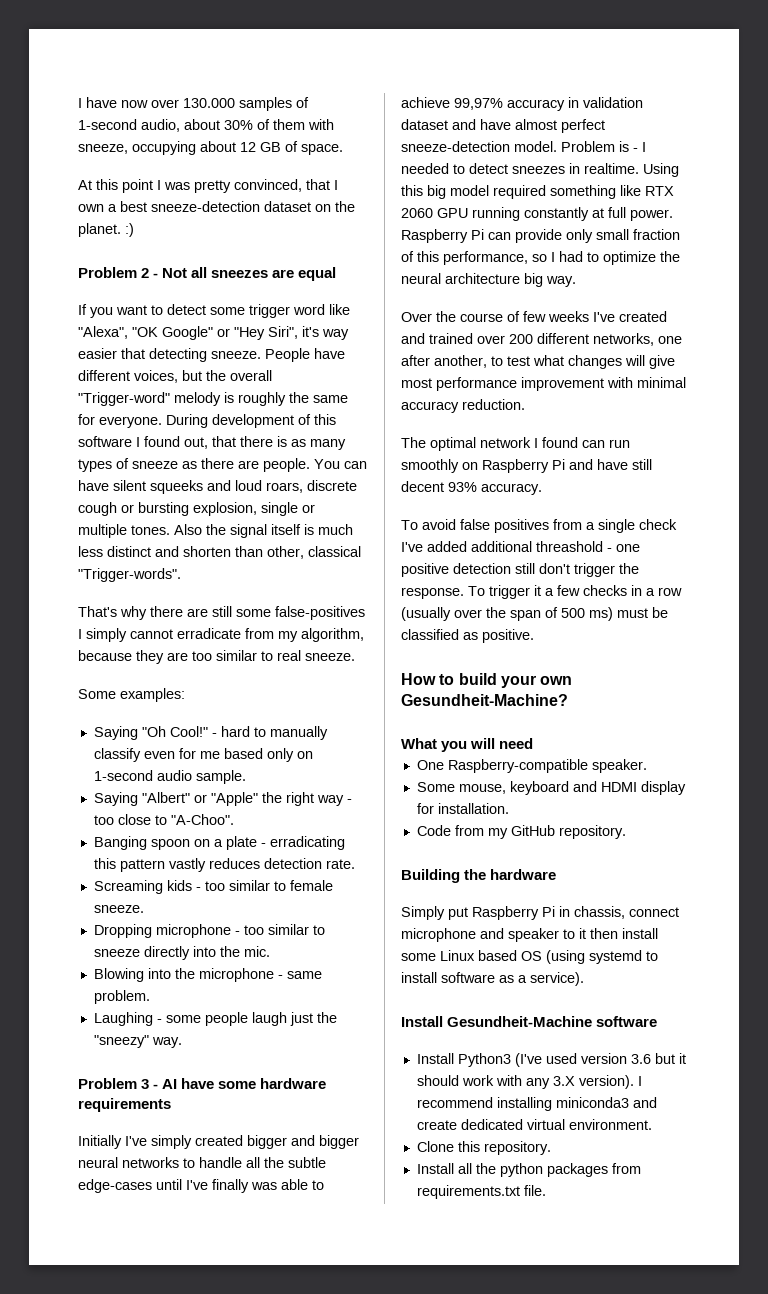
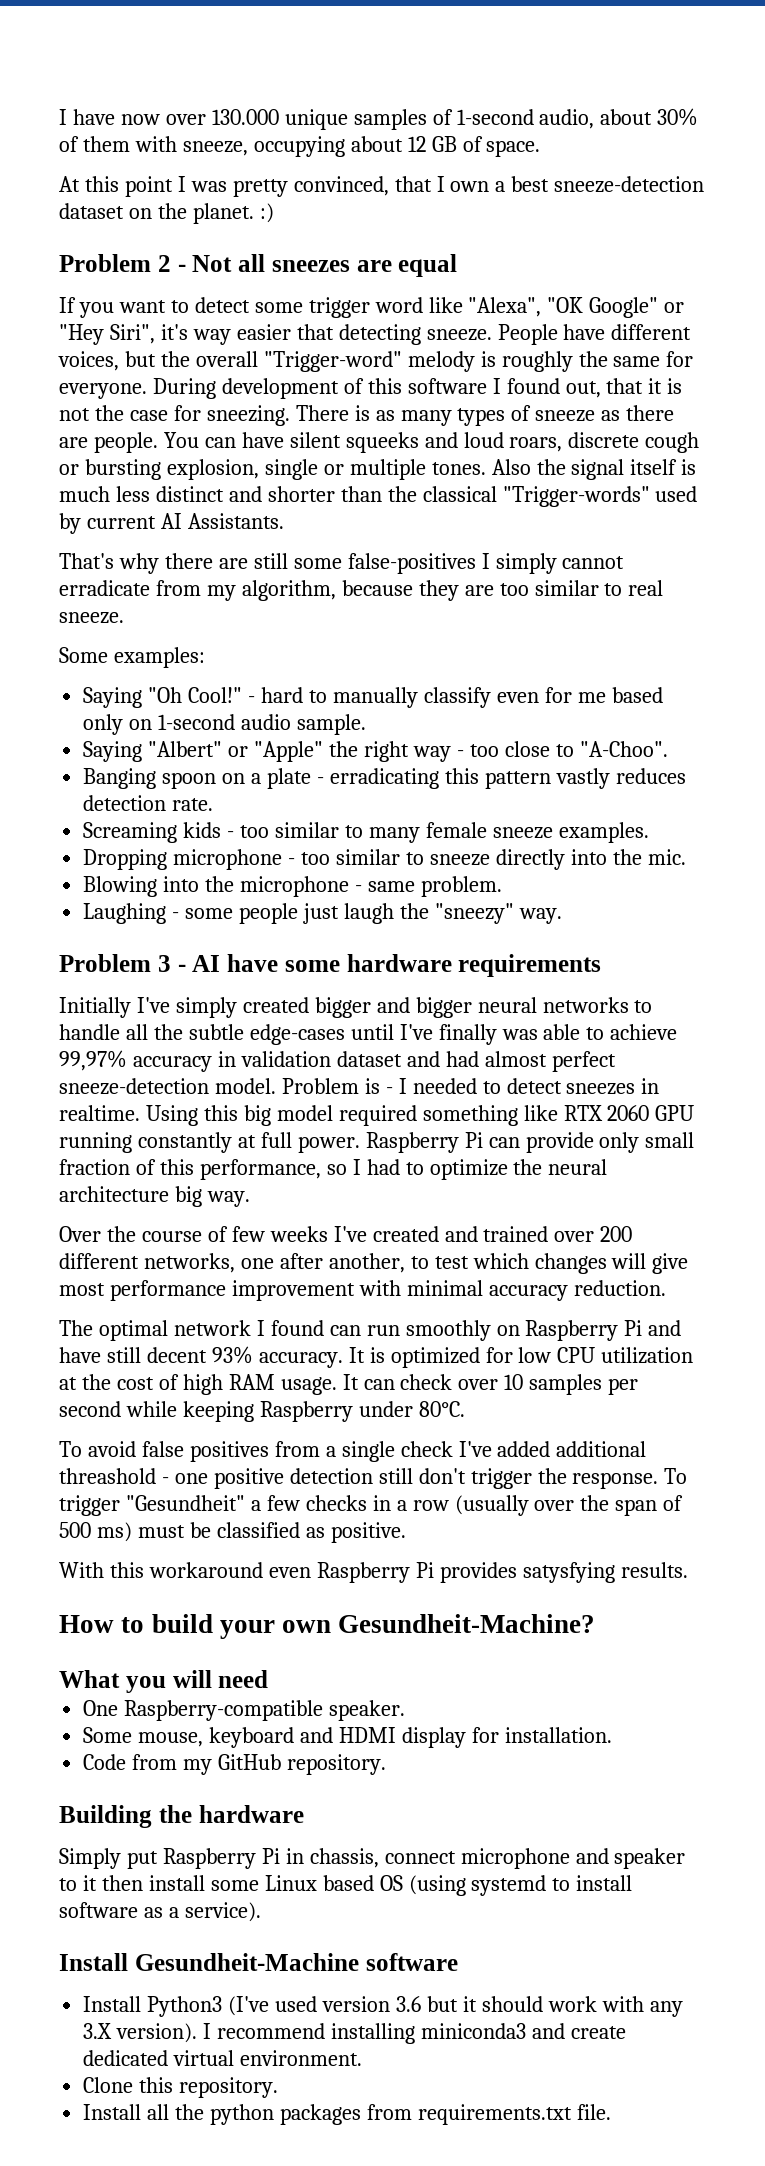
- I have now over 130.000 samples of 1-second audio, about 30% of them with sneeze, occupying about 12 GB of space.
+ I have now over 130.000 unique samples of 1-second audio, about 30% of them with sneeze, occupying about 12 GB of space.
- During development of this software I found out, that there is as many types of sneeze as there are people.
+ During development of this software I found out, that it is not the case for sneezing. There is as many types of sneeze as there are people.
- Also the signal itself is much less distinct and shorten than other, classical "Trigger-words".
+ Also the signal itself is much less distinct and shorter than the classical "Trigger-words" used by current AI Assistants.
- Screaming kids - too similar to female sneeze.
+ Screaming kids - too similar to many female sneeze examples.
- Laughing - some people laugh just the "sneezy" way.
+ Laughing - some people just laugh the "sneezy" way.
- Initially I've simply created bigger and bigger neural networks to handle all the subtle edge-cases until I've finally was able to achieve 99,97% accuracy in validation dataset and have almost perfect sneeze-detection model.
+ Initially I've simply created bigger and bigger neural networks to handle all the subtle edge-cases until I've finally was able to achieve 99,97% accuracy in validation dataset and had almost perfect sneeze-detection model.
- Over the course of few weeks I've created and trained over 200 different networks, one after another, to test what changes will give most performance improvement with minimal accuracy reduction.
+ Over the course of few weeks I've created and trained over 200 different networks, one after another, to test which changes will give most performance improvement with minimal accuracy reduction.
+ It is optimized for low CPU utilization at the cost of high RAM usage. It can check over 10 samples per second while keeping Raspberry under 80°C.
- To trigger it a few checks in a row (usually over the span of 500 ms) must be classified as positive.
+ To trigger "Gesundheit" a few checks in a row (usually over the span of 500 ms) must be classified as positive.
+ With this workaround even Raspberry Pi provides satysfying results.

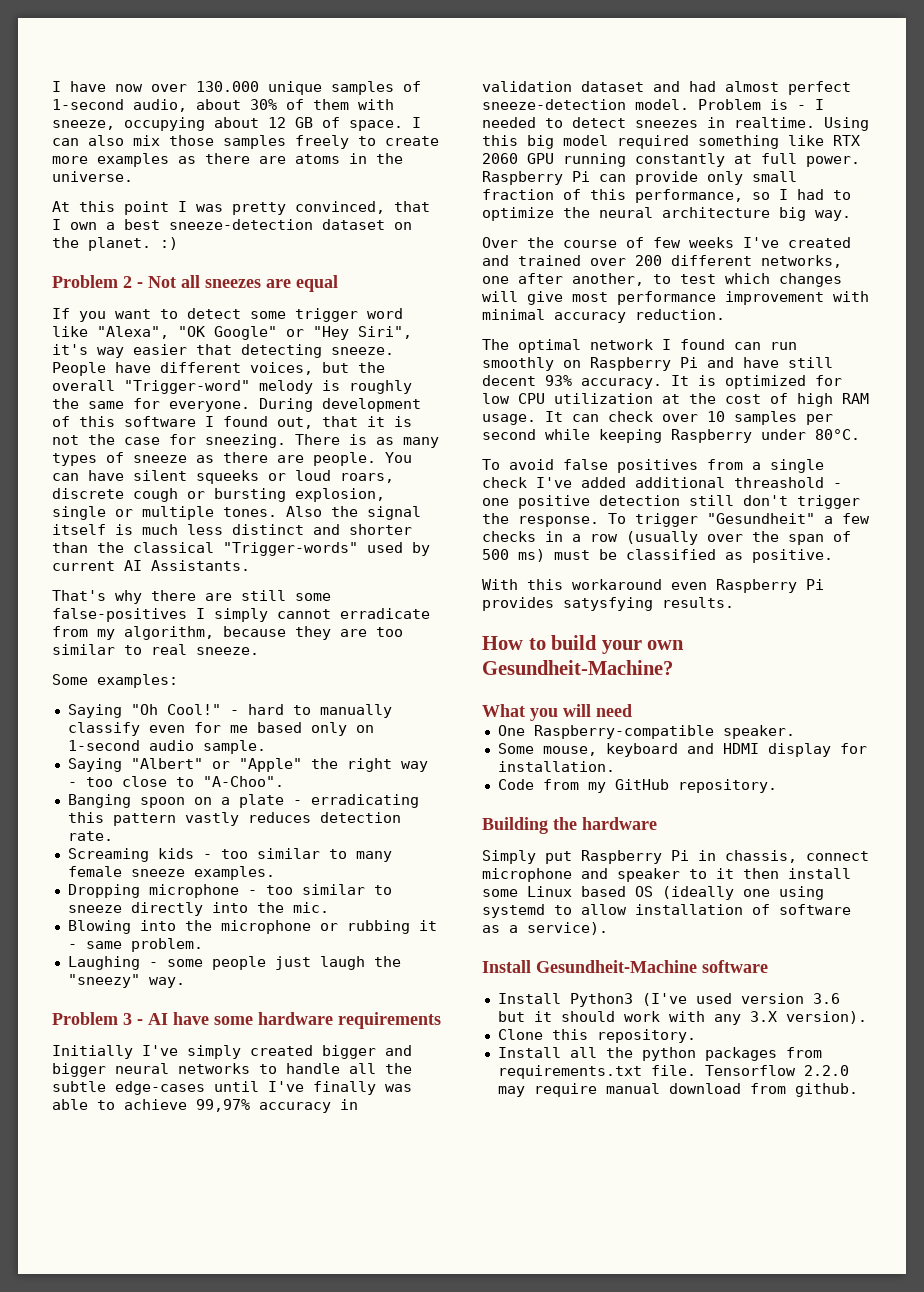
+ I can also mix those samples freely to create more examples as there are atoms in the universe.
- You can have silent squeeks and loud roars, discrete cough or bursting explosion, single or multiple tones.
+ You can have silent squeeks or loud roars, discrete cough or bursting explosion, single or multiple tones.
- Blowing into the microphone - same problem.
+ Blowing into the microphone or rubbing it - same problem.
- Simply put Raspberry Pi in chassis, connect microphone and speaker to it then install some Linux based OS (using systemd to install software as a service).
+ Simply put Raspberry Pi in chassis, connect microphone and speaker to it then install some Linux based OS (ideally one using systemd to allow installation of software as a service).
- I recommend installing miniconda3 and create dedicated virtual environment.
+ Tensorflow 2.2.0 may require manual download from github.

